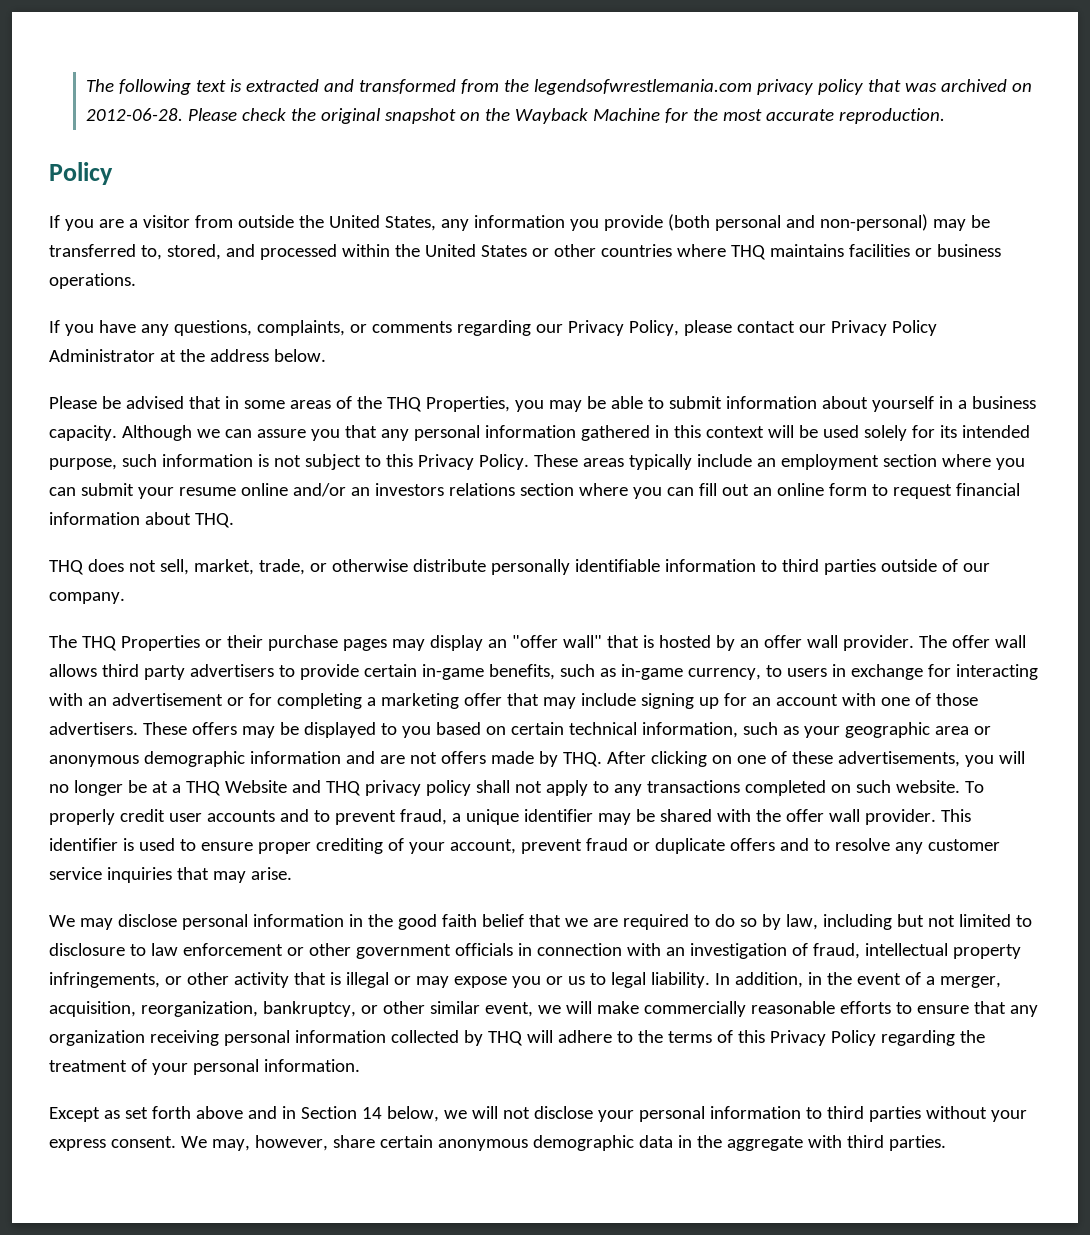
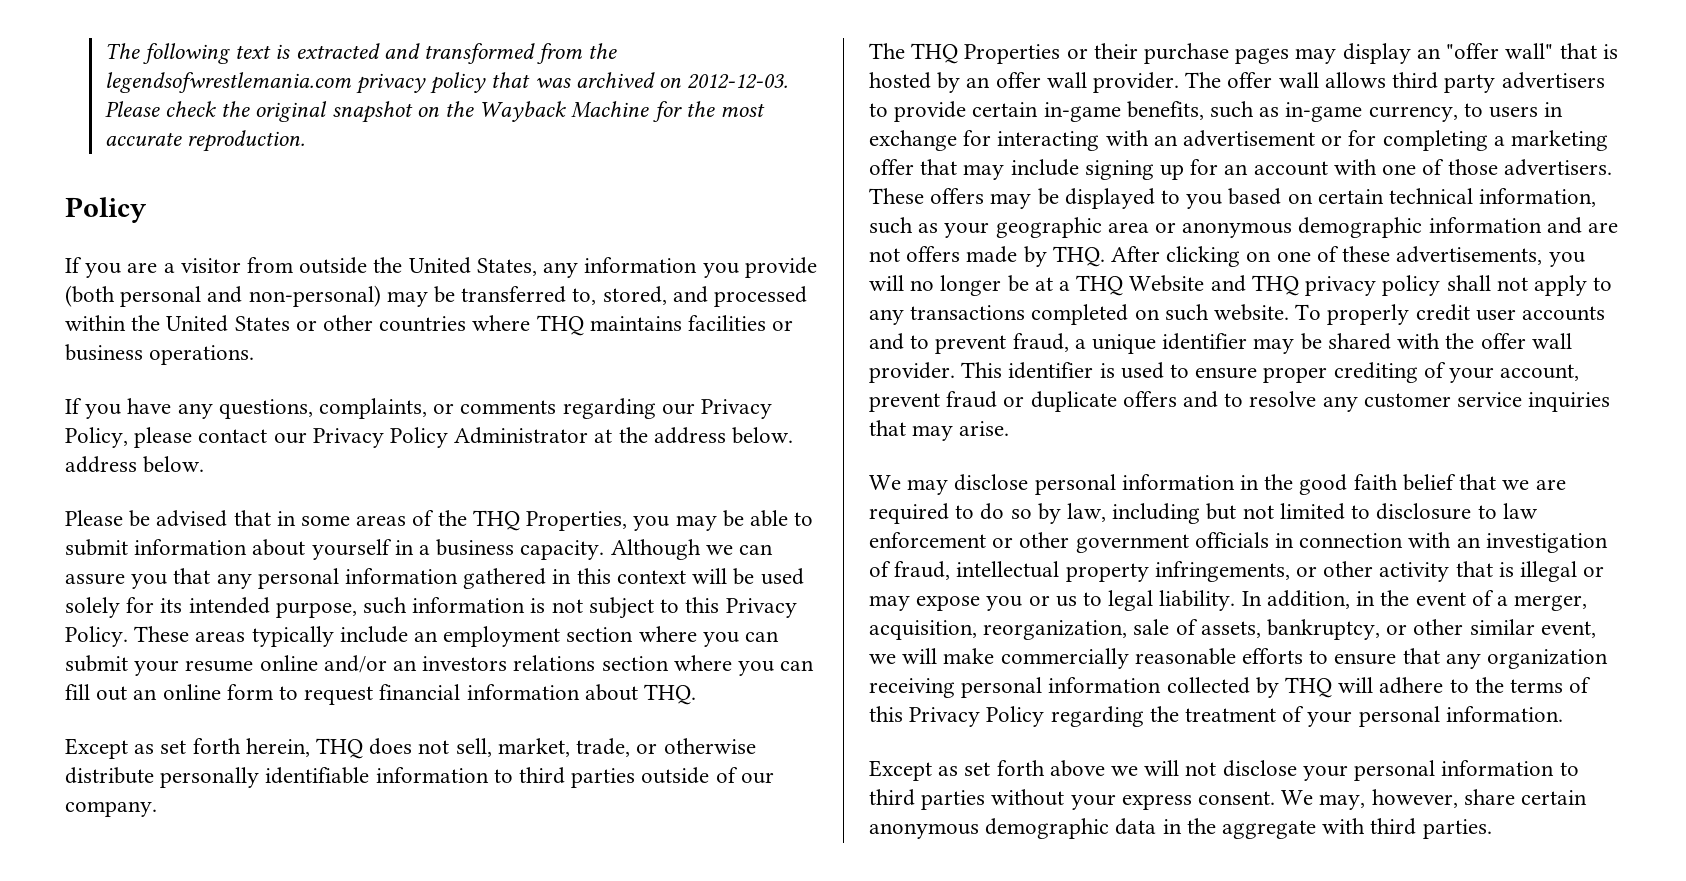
- The following text is extracted and transformed from the legendsofwrestlemania.com privacy policy that was archived on 2012-06-28.
+ The following text is extracted and transformed from the legendsofwrestlemania.com privacy policy that was archived on 2012-12-03.
- If you have any questions, complaints, or comments regarding our Privacy Policy, please contact our Privacy Policy Administrator at the address below.
+ If you have any questions, complaints, or comments regarding our Privacy Policy, please contact our Privacy Policy Administrator at the address below. address below.
- THQ does not sell, market, trade, or otherwise distribute personally identifiable information to third parties outside of our company.
+ Except as set forth herein, THQ does not sell, market, trade, or otherwise distribute personally identifiable information to third parties outside of our company.
- In addition, in the event of a merger, acquisition, reorganization, bankruptcy, or other similar event, we will make commercially reasonable efforts to ensure that any organization receiving personal information collected by THQ will adhere to the terms of this Privacy Policy regarding the treatment of your personal information.
+ In addition, in the event of a merger, acquisition, reorganization, sale of assets, bankruptcy, or other similar event, we will make commercially reasonable efforts to ensure that any organization receiving personal information collected by THQ will adhere to the terms of this Privacy Policy regarding the treatment of your personal information.
- Except as set forth above and in Section 14 below, we will not disclose your personal information to third parties without your express consent.
+ Except as set forth above we will not disclose your personal information to third parties without your express consent.

